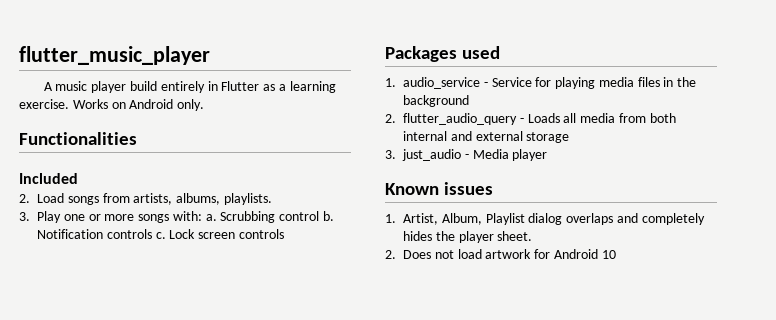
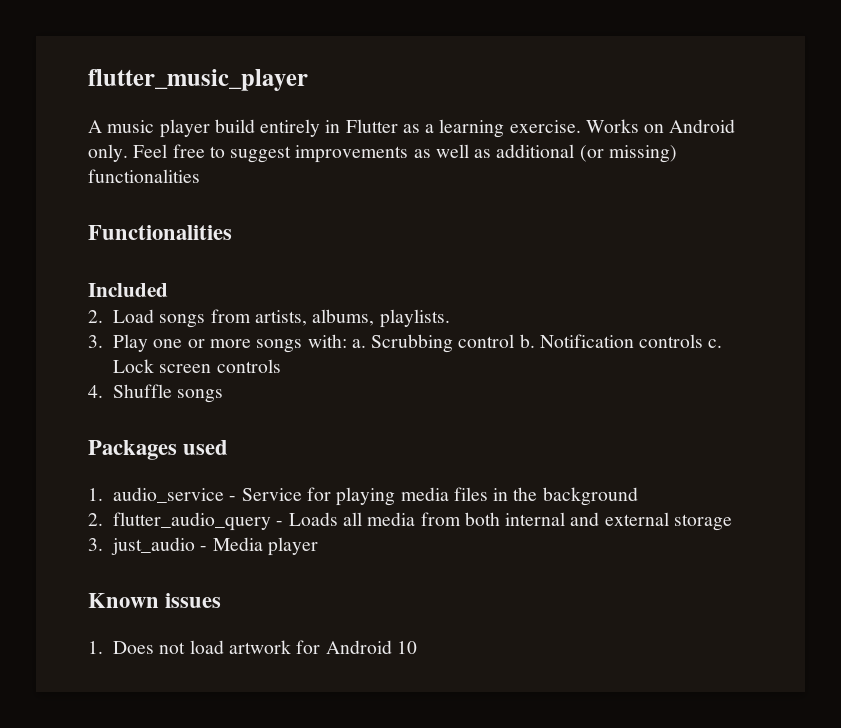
+ Feel free to suggest improvements as well as additional (or missing) functionalities
+ 4. Shuffle songs
- 1. Artist, Album, Playlist dialog overlaps and completely hides the player sheet.
- 2. Does not load artwork for Android 10
+ 1. Does not load artwork for Android 10

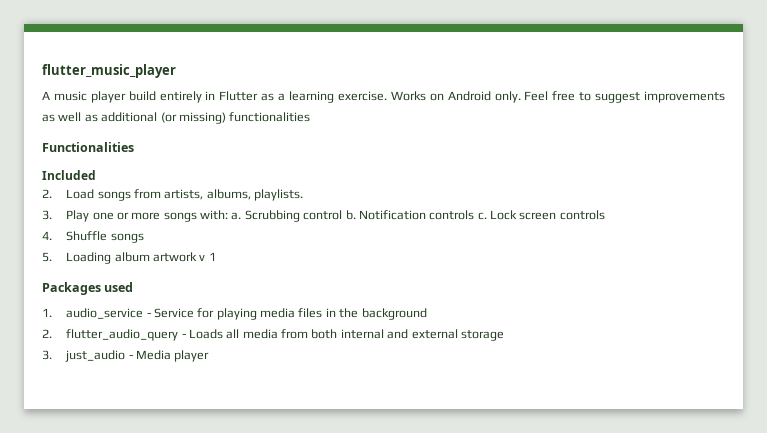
+ 5. Loading album artwork v 1
- Known issues
- 1. Does not load artwork for Android 10

